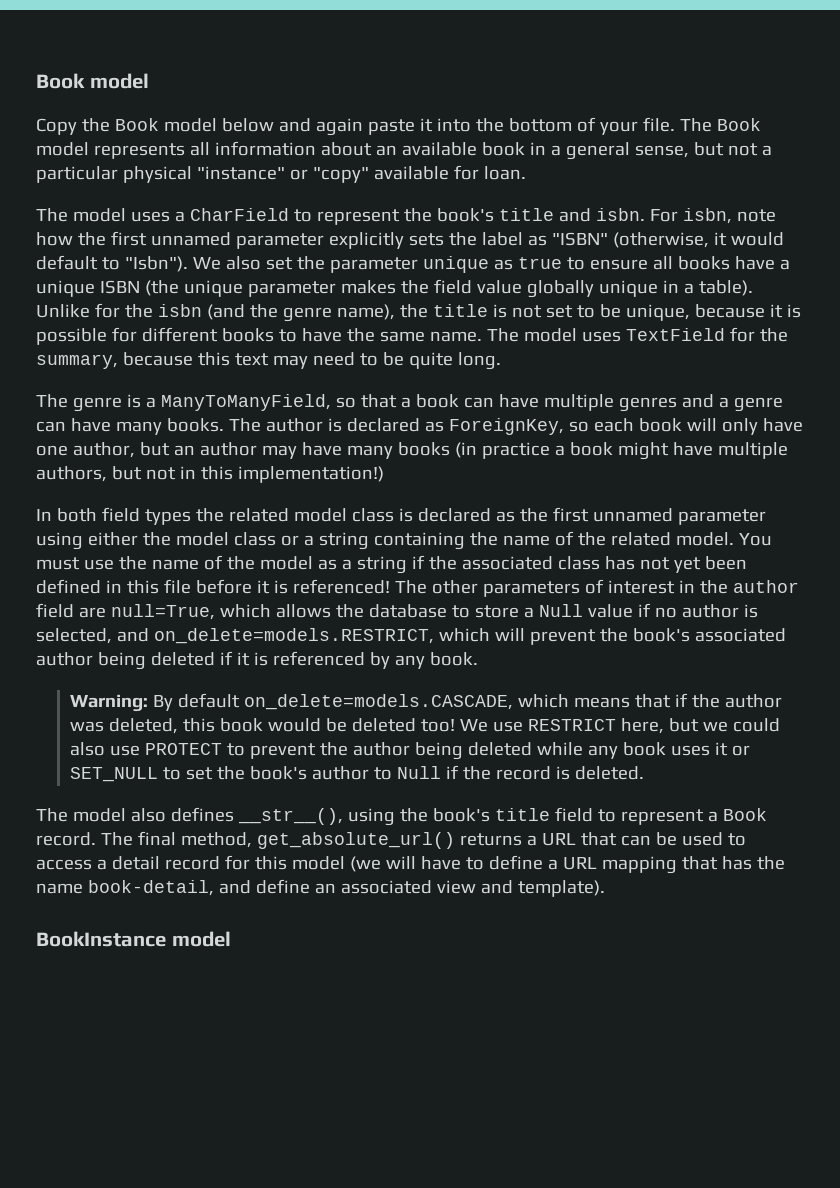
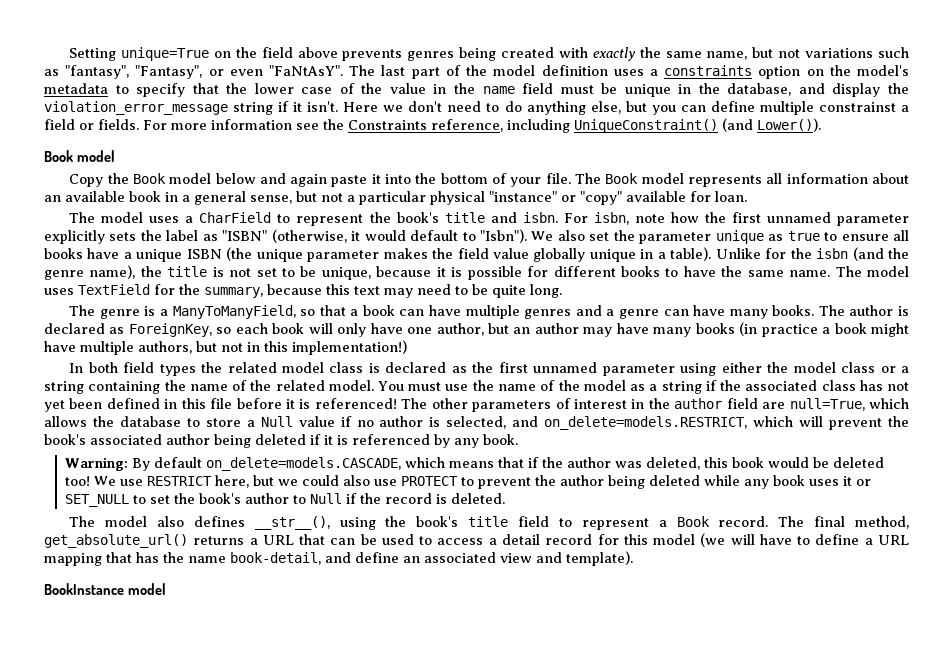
+ Setting unique=True on the field above prevents genres being created with exactly the same name, but not variations such as "fantasy", "Fantasy", or even "FaNtAsY". The last part of the model definition uses a constraints option on the model's metadata to specify that the lower case of the value in the name field must be unique in the database, and display the violation_error_message string if it isn't. Here we don't need to do anything else, but you can define multiple constrainst a field or fields. For more information see the Constraints reference, including UniqueConstraint() (and Lower()).

